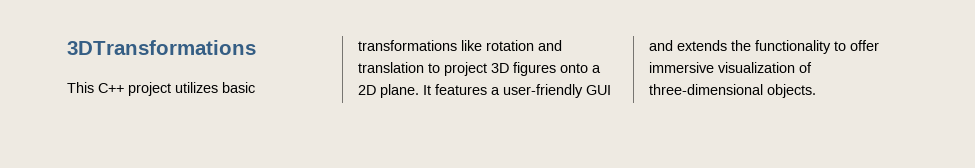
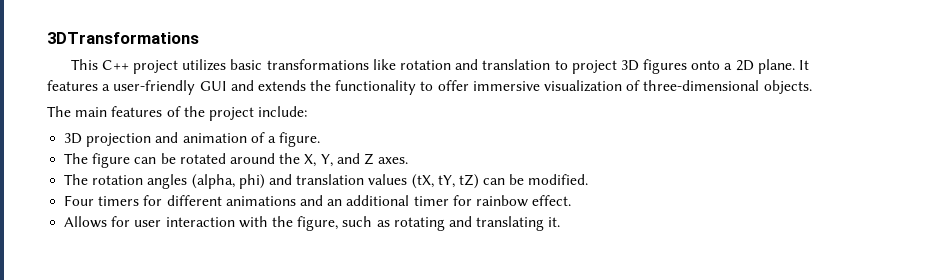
+ The main features of the project include:
+ 3D projection and animation of a figure.
+ The figure can be rotated around the X, Y, and Z axes.
+ The rotation angles (alpha, phi) and translation values (tX, tY, tZ) can be modified.
+ Four timers for different animations and an additional timer for rainbow effect.
+ Allows for user interaction with the figure, such as rotating and translating it.

